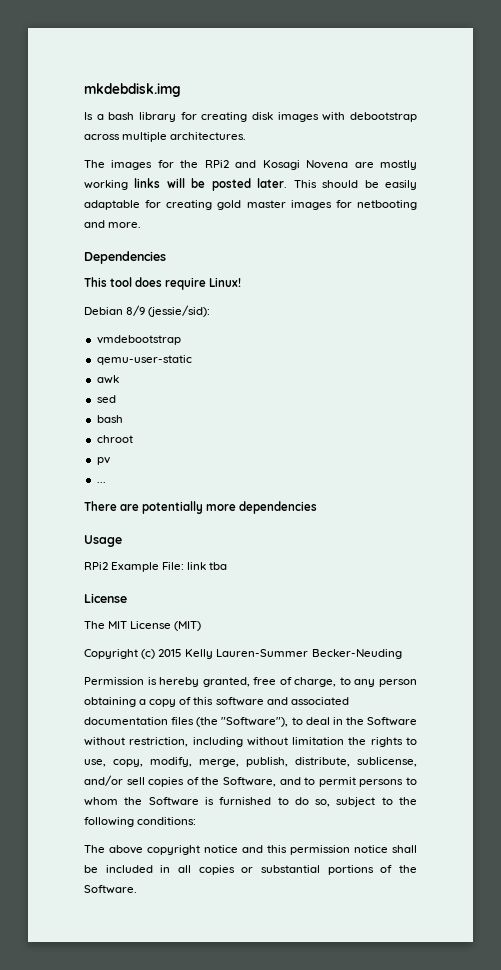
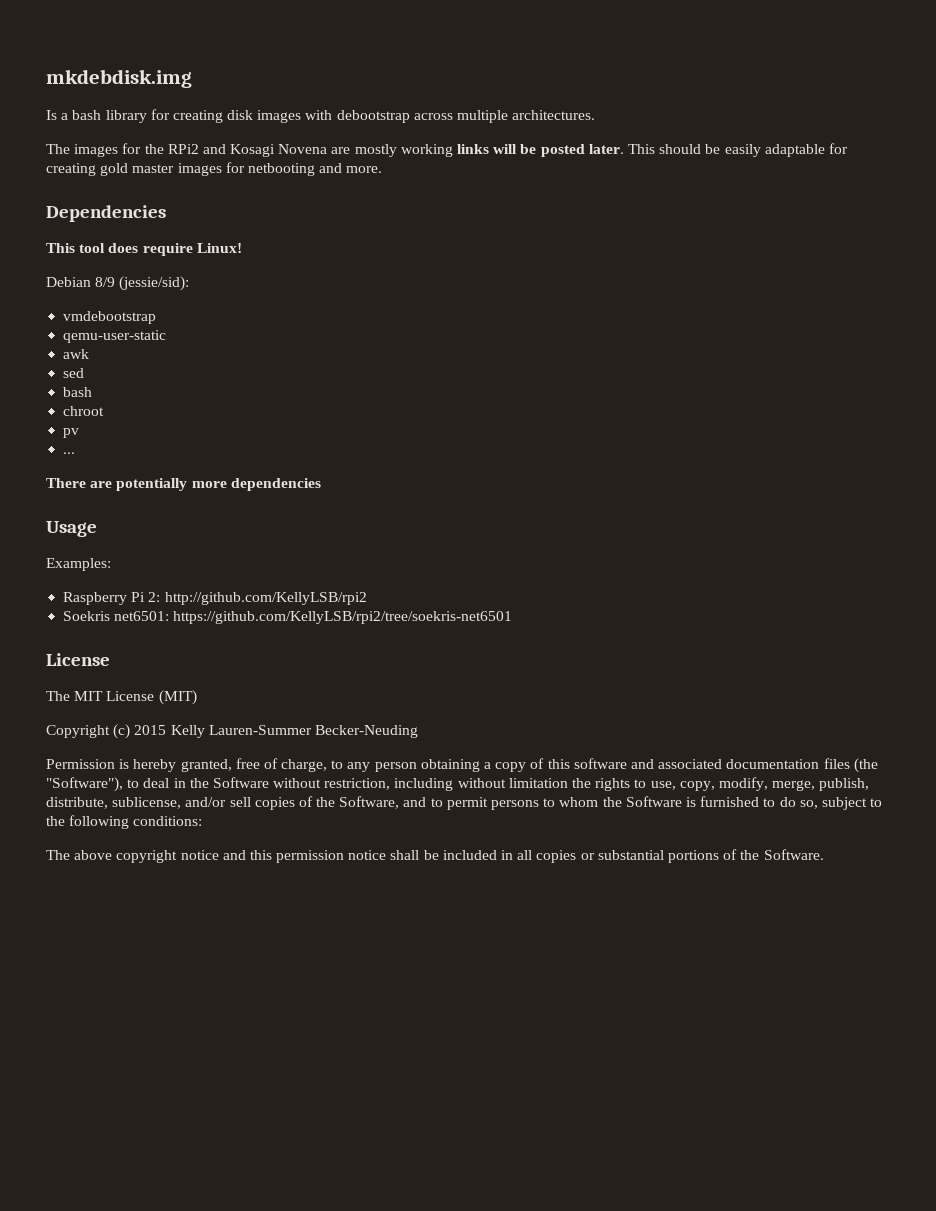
- RPi2 Example File: link tba
+ Examples:
+ Raspberry Pi 2: http://github.com/KellyLSB/rpi2
+ Soekris net6501: https://github.com/KellyLSB/rpi2/tree/soekris-net6501

